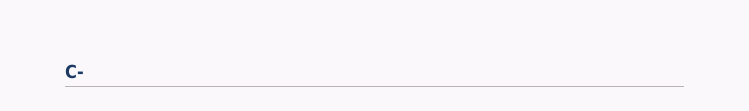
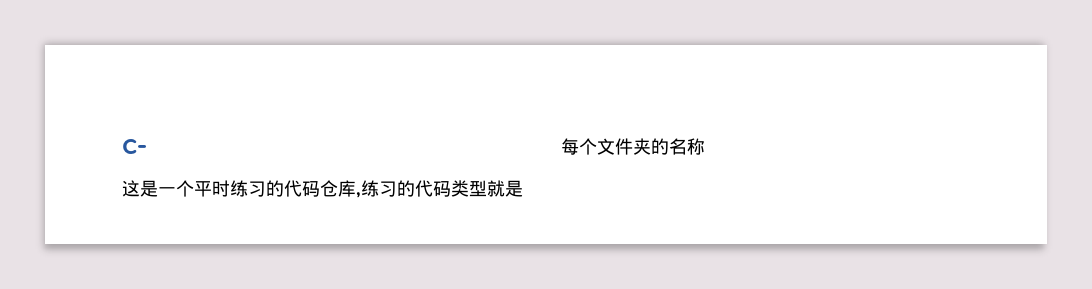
+ 这是一个平时练习的代码仓库,练习的代码类型就是每个文件夹的名称

